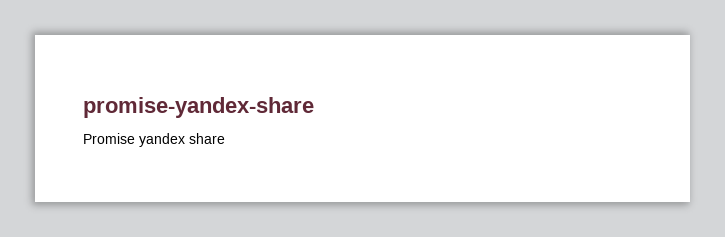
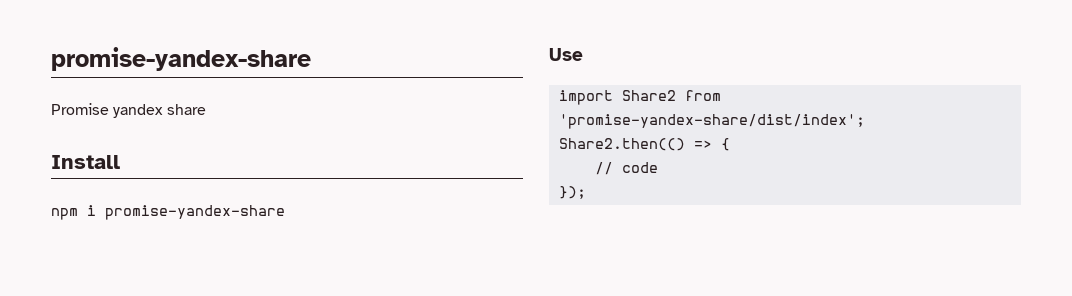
+ Install
+ npm i promise-yandex-share
+ Use
+ import Share2 from 'promise-yandex-share/dist/index';
+ Share2.then(() => {
+ // code
+ });

